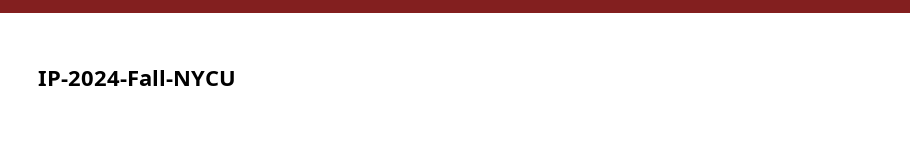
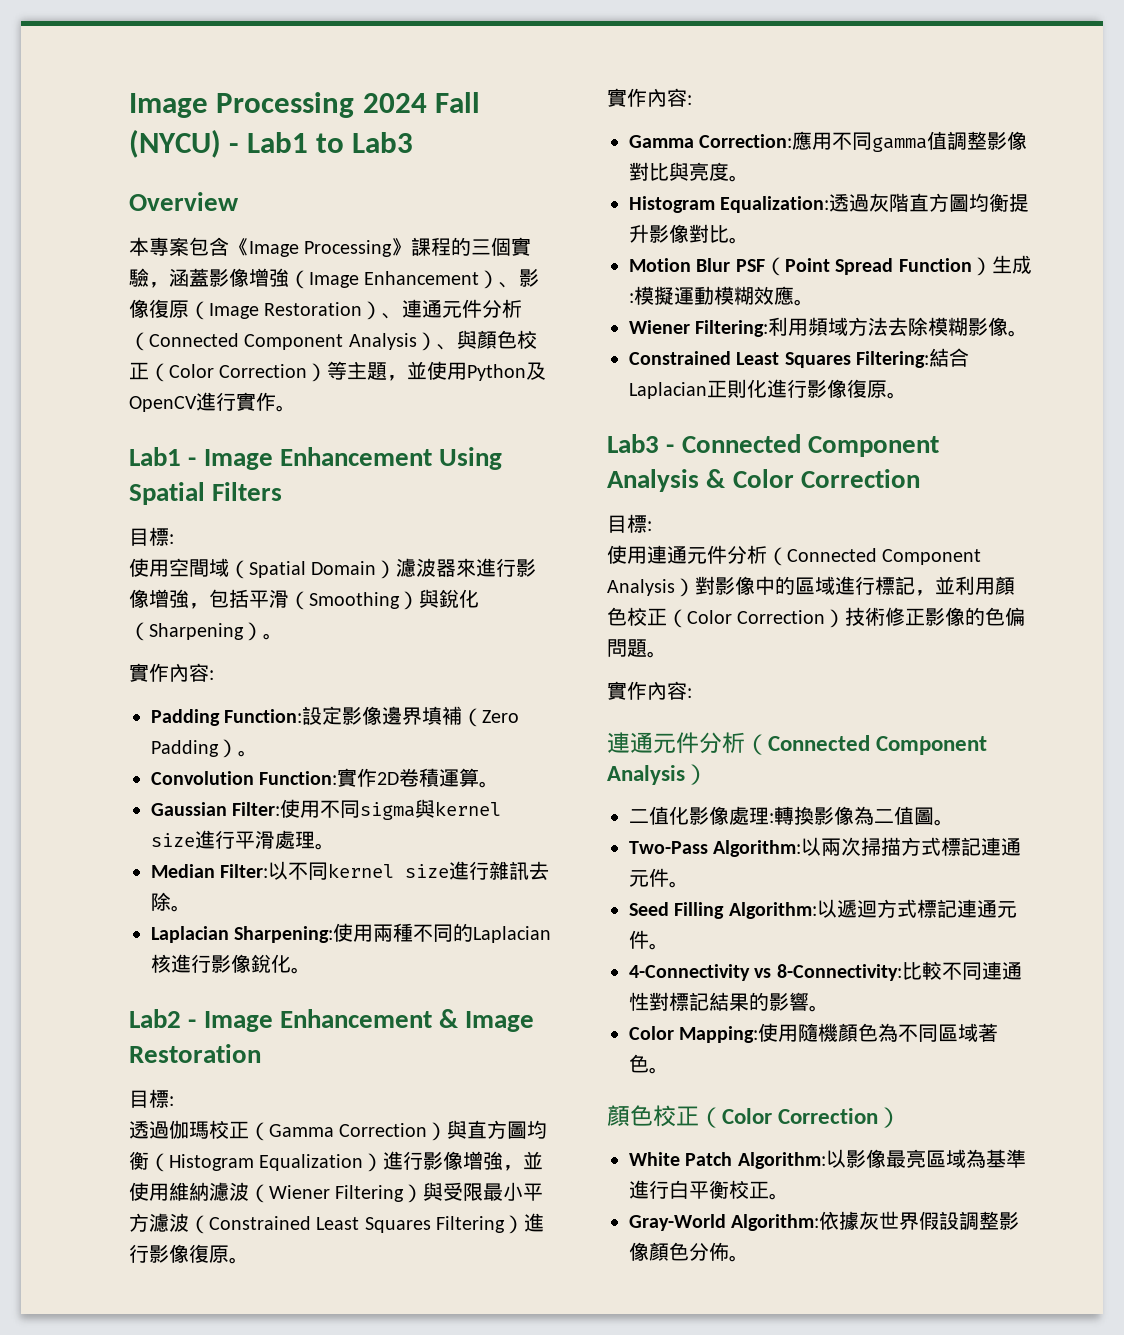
- IP-2024-Fall-NYCU
+ Image Processing 2024 Fall (NYCU) - Lab1 to Lab3
+ Overview
+ 本專案包含《Image Processing》課程的三個實驗，涵蓋影像增強（Image Enhancement）、影像復原（Image Restoration）、連通元件分析（Connected Component Analysis）、與顏色校正（Color Correction）等主題，並使用Python及OpenCV進行實作。
+ Lab1 - Image Enhancement Using Spatial Filters
+ 目標:
+ 使用空間域（Spatial Domain）濾波器來進行影像增強，包括平滑（Smoothing）與銳化（Sharpening）。
+ 實作內容:
+ Padding Function:設定影像邊界填補（Zero Padding）。
+ Convolution Function:實作2D卷積運算。
+ Gaussian Filter:使用不同sigma與kernel size進行平滑處理。
+ Median Filter:以不同kernel size進行雜訊去除。
+ Laplacian Sharpening:使用兩種不同的Laplacian核進行影像銳化。
+ Lab2 - Image Enhancement & Image Restoration
+ 目標:
+ 透過伽瑪校正（Gamma Correction）與直方圖均衡（Histogram Equalization）進行影像增強，並使用維納濾波（Wiener Filtering）與受限最小平方濾波（Constrained Least Squares Filtering）進行影像復原。
+ 實作內容:
+ Gamma Correction:應用不同gamma值調整影像對比與亮度。
+ Histogram Equalization:透過灰階直方圖均衡提升影像對比。
+ Motion Blur PSF（Point Spread Function）生成:模擬運動模糊效應。
+ Wiener Filtering:利用頻域方法去除模糊影像。
+ Constrained Least Squares Filtering:結合Laplacian正則化進行影像復原。
+ Lab3 - Connected Component Analysis & Color Correction
+ 目標:
+ 使用連通元件分析（Connected Component Analysis）對影像中的區域進行標記，並利用顏色校正（Color Correction）技術修正影像的色偏問題。
+ 實作內容:
+ 連通元件分析（Connected Component Analysis）
+ 二值化影像處理:轉換影像為二值圖。
+ Two-Pass Algorithm:以兩次掃描方式標記連通元件。
+ Seed Filling Algorithm:以遞迴方式標記連通元件。
+ 4-Connectivity vs 8-Connectivity:比較不同連通性對標記結果的影響。
+ Color Mapping:使用隨機顏色為不同區域著色。
+ 顏色校正（Color Correction）
+ White Patch Algorithm:以影像最亮區域為基準進行白平衡校正。
+ Gray-World Algorithm:依據灰世界假設調整影像顏色分佈。

